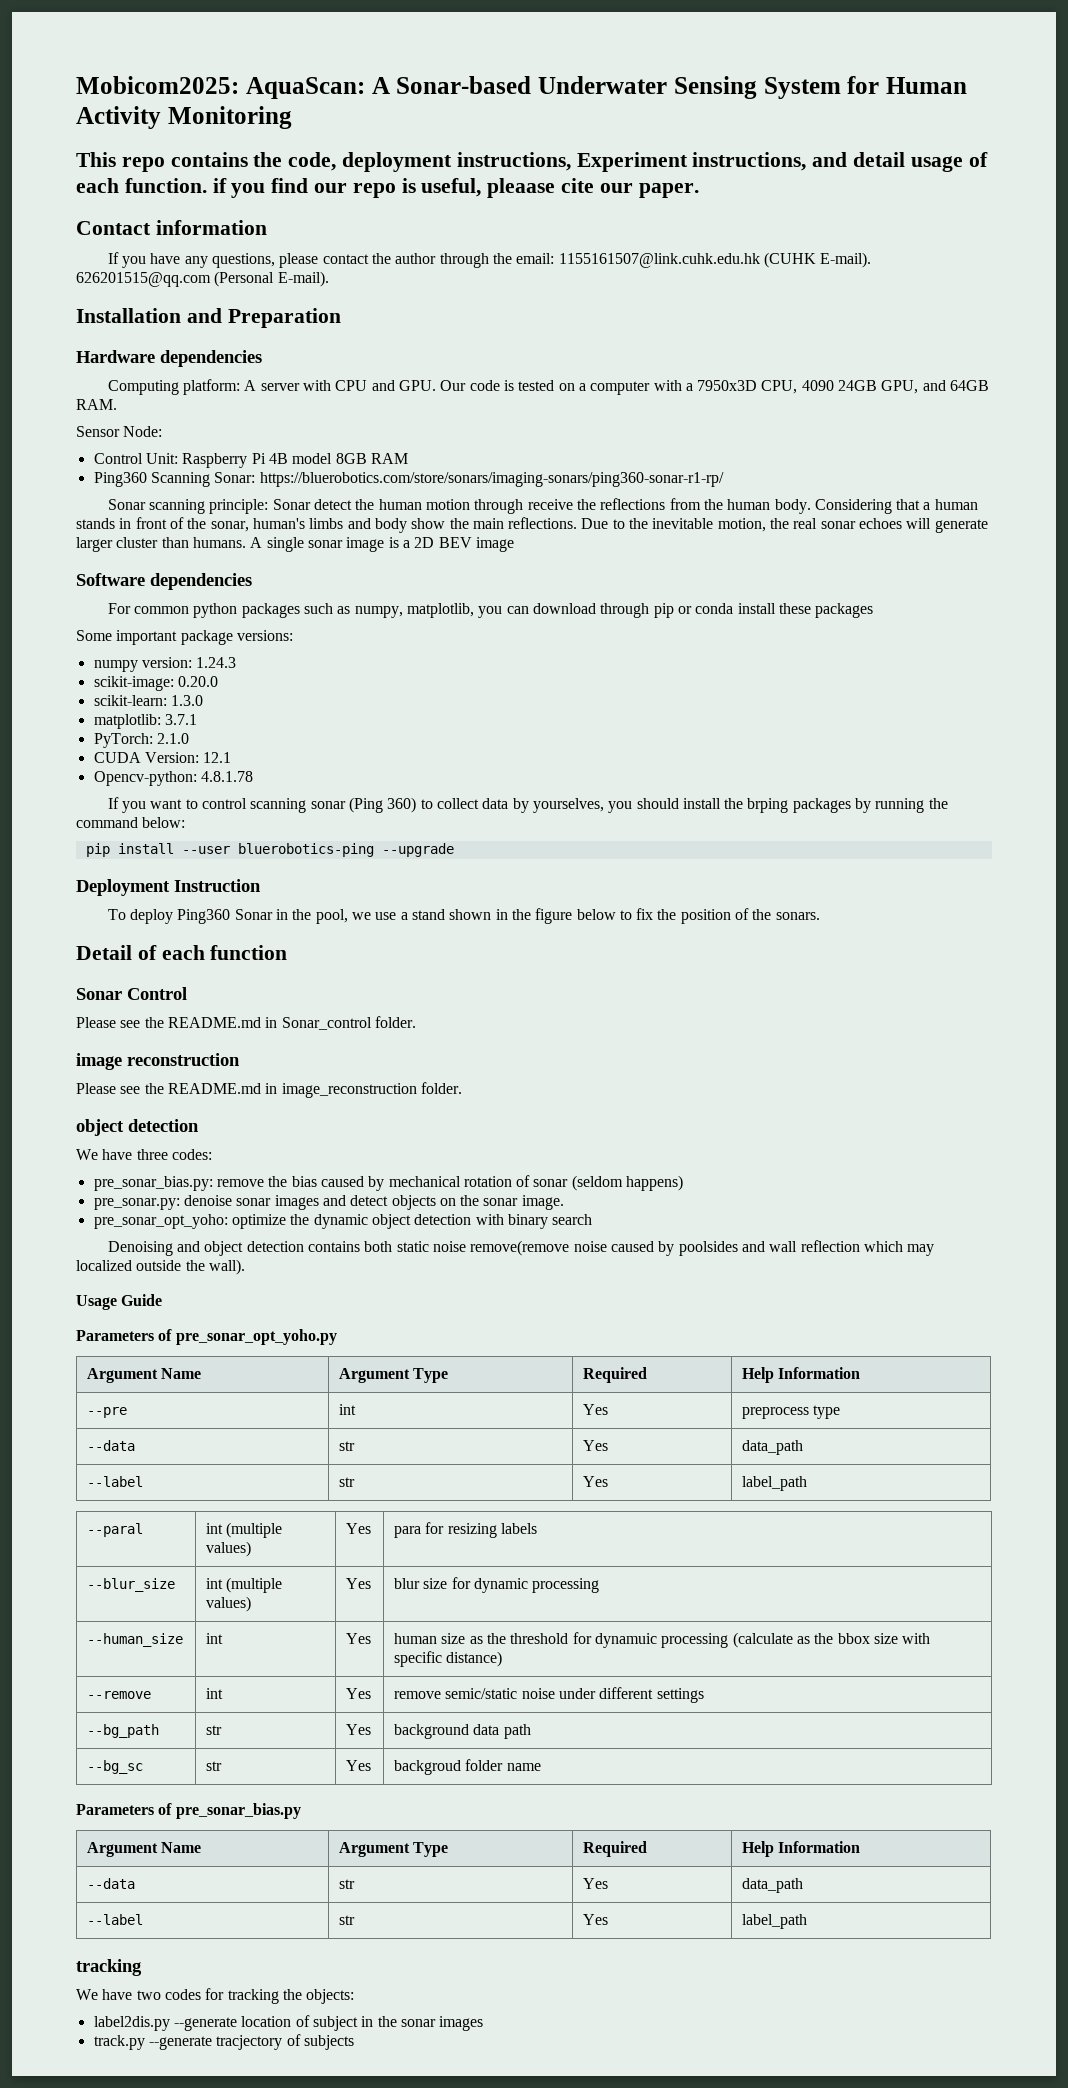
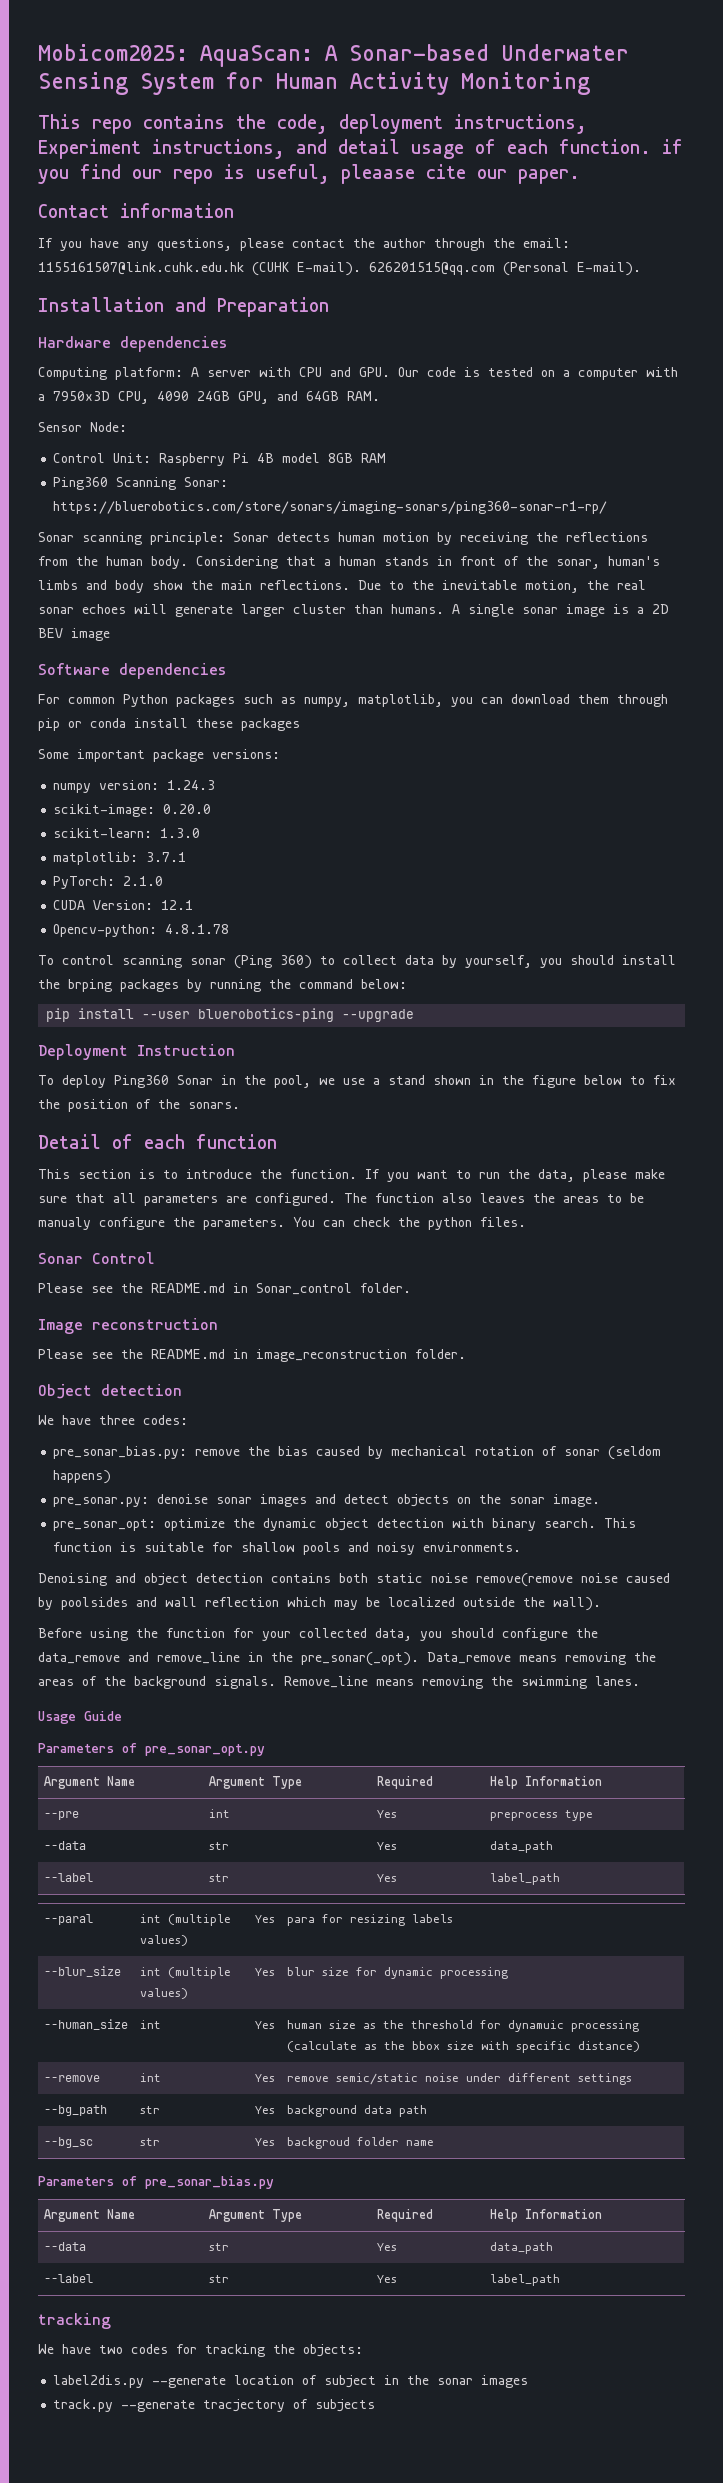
- Sonar scanning principle: Sonar detect the human motion through receive the reflections from the human body.
+ Sonar scanning principle: Sonar detects human motion by receiving the reflections from the human body.
- For common python packages such as numpy, matplotlib, you can download through pip or conda install these packages
+ For common Python packages such as numpy, matplotlib, you can download them through pip or conda install these packages
- If you want to control scanning sonar (Ping 360) to collect data by yourselves, you should install the brping packages by running the command below:
+ To control scanning sonar (Ping 360) to collect data by yourself, you should install the brping packages by running the command below:
+ This section is to introduce the function. If you want to run the data, please make sure that all parameters are configured. The function also leaves the areas to be manualy configure the parameters. You can check the python files.
- image reconstruction
+ Image reconstruction
  Please see the README.md in image_reconstruction folder.
- object detection
+ Object detection
- pre_sonar_opt_yoho: optimize the dynamic object detection with binary search
+ pre_sonar_opt: optimize the dynamic object detection with binary search. This function is suitable for shallow pools and noisy environments.
- Denoising and object detection contains both static noise remove(remove noise caused by poolsides and wall reflection which may localized outside the wall).
+ Denoising and object detection contains both static noise remove(remove noise caused by poolsides and wall reflection which may be localized outside the wall).
+ Before using the function for your collected data, you should configure the data_remove and remove_line in the pre_sonar(_opt). Data_remove means removing the areas of the background signals. Remove_line means removing the swimming lanes.
- Parameters of pre_sonar_opt_yoho.py
+ Parameters of pre_sonar_opt.py

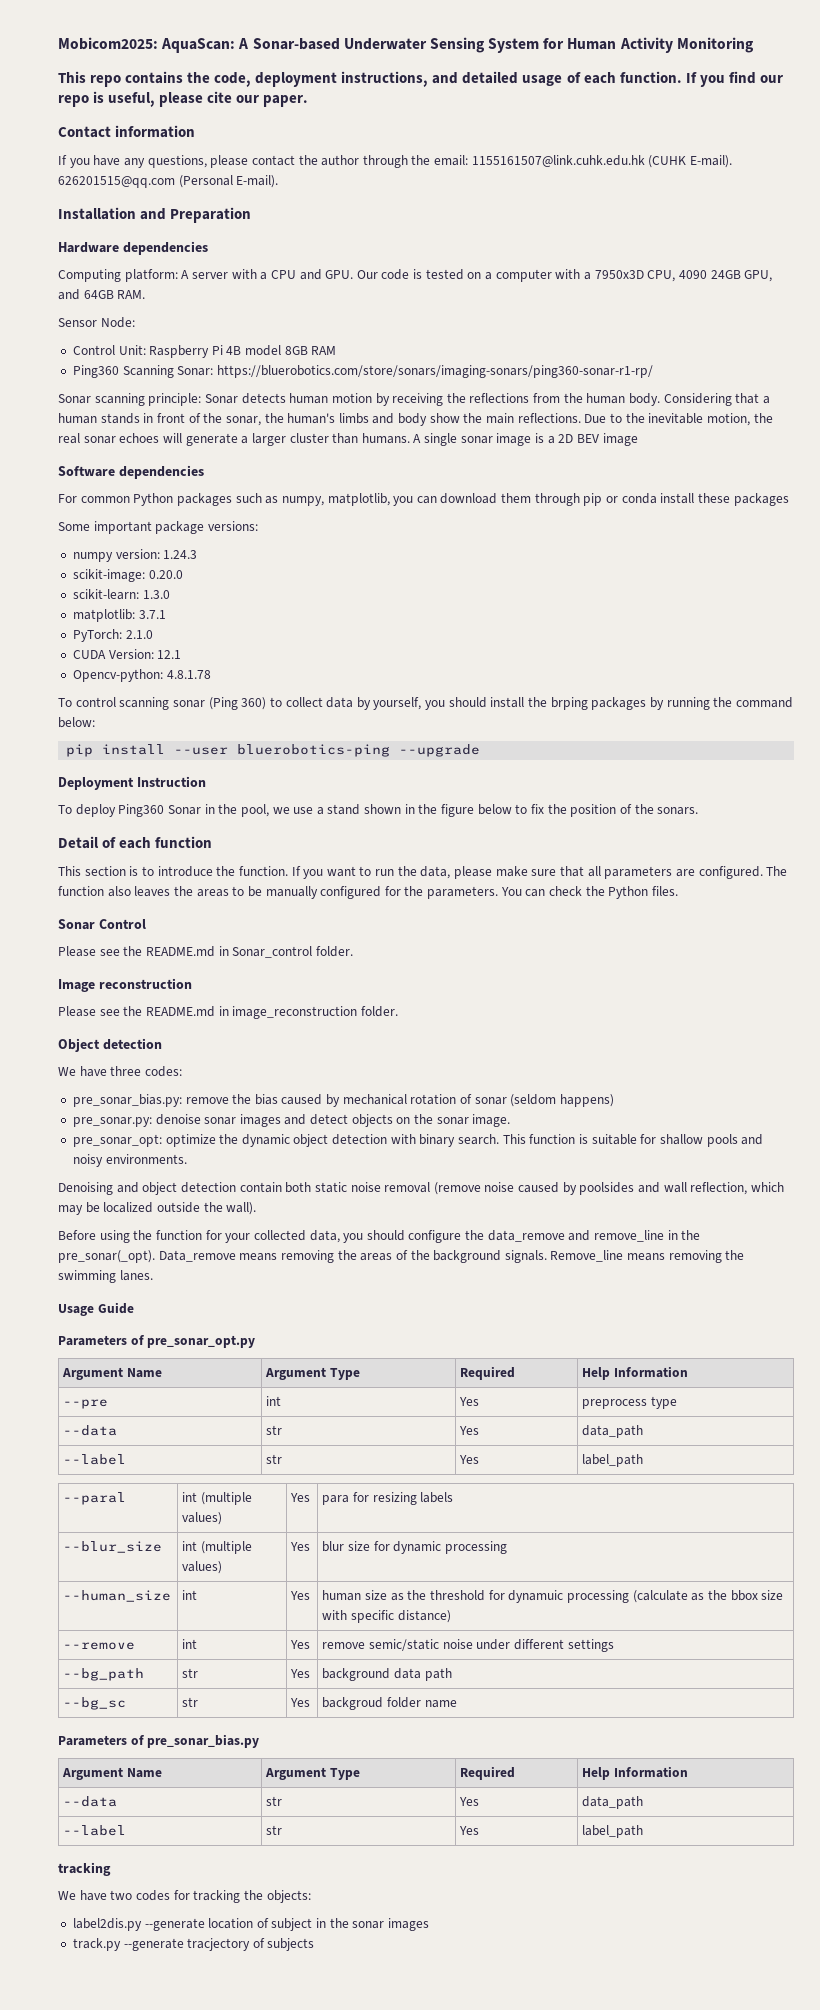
- This repo contains the code, deployment instructions, Experiment instructions, and detail usage of each function. if you find our repo is useful, pleaase cite our paper.
+ This repo contains the code, deployment instructions, and detailed usage of each function. If you find our repo is useful, please cite our paper.
- Computing platform: A server with CPU and GPU. Our code is tested on a computer with a 7950x3D CPU, 4090 24GB GPU, and 64GB RAM.
+ Computing platform: A server with a CPU and GPU. Our code is tested on a computer with a 7950x3D CPU, 4090 24GB GPU, and 64GB RAM.
- Considering that a human stands in front of the sonar, human's limbs and body show the main reflections.
+ Considering that a human stands in front of the sonar, the human's limbs and body show the main reflections.
- Due to the inevitable motion, the real sonar echoes will generate larger cluster than humans.
+ Due to the inevitable motion, the real sonar echoes will generate a larger cluster than humans.
- The function also leaves the areas to be manualy configure the parameters.
+ The function also leaves the areas to be manually configured for the parameters.
- You can check the python files.
+ You can check the Python files.
- Denoising and object detection contains both static noise remove(remove noise caused by poolsides and wall reflection which may be localized outside the wall).
+ Denoising and object detection contain both static noise removal (remove noise caused by poolsides and wall reflection, which may be localized outside the wall).

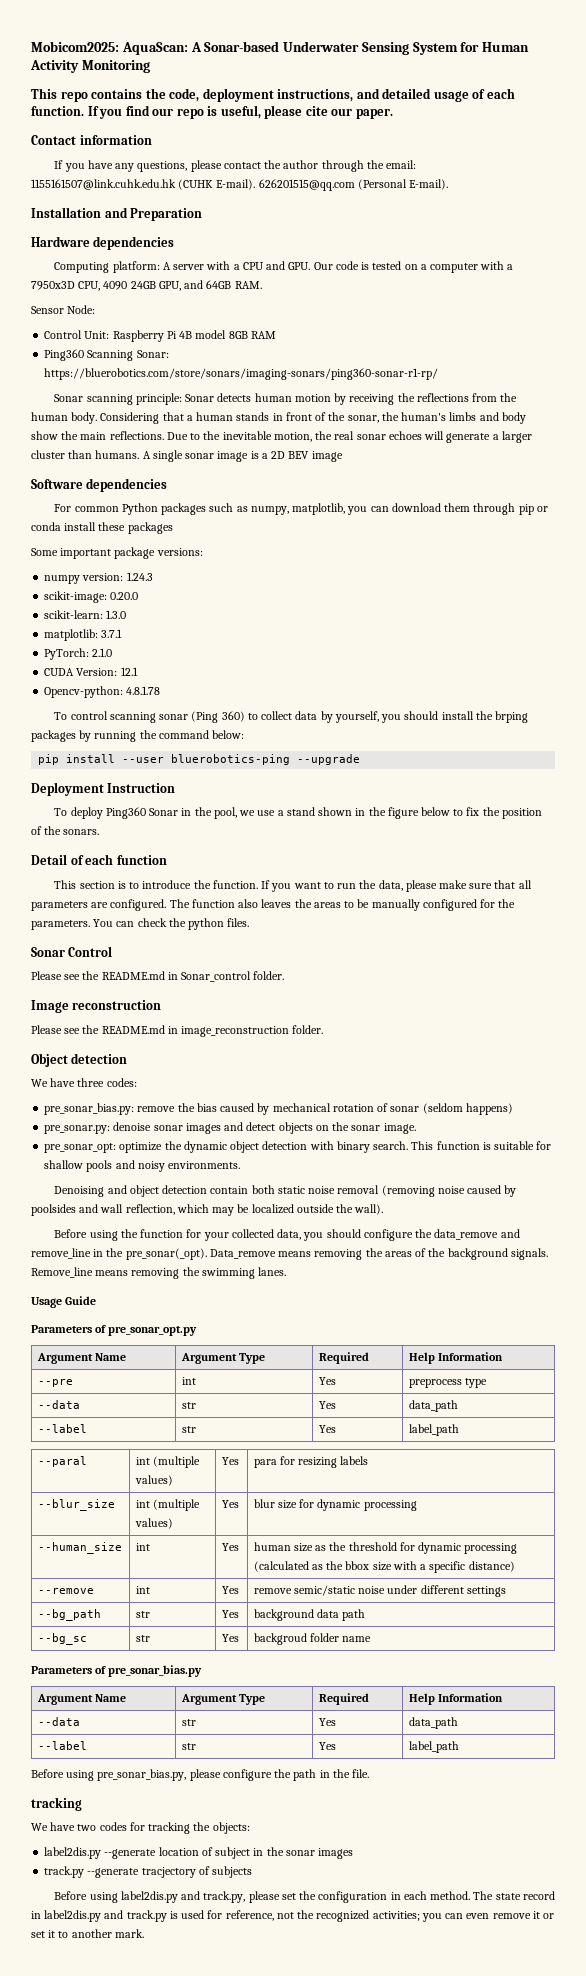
- You can check the Python files.
+ You can check the python files.
- Denoising and object detection contain both static noise removal (remove noise caused by poolsides and wall reflection, which may be localized outside the wall).
+ Denoising and object detection contain both static noise removal (removing noise caused by poolsides and wall reflection, which may be localized outside the wall).
- --human_size | int | Yes | human size as the threshold for dynamuic processing (calculate as the bbox size with specific distance)
+ --human_size | int | Yes | human size as the threshold for dynamic processing (calculated as the bbox size with a specific distance)
+ Before using pre_sonar_bias.py, please configure the path in the file.
+ Before using label2dis.py and track.py, please set the configuration in each method. The state record in label2dis.py and track.py is used for reference, not the recognized activities; you can even remove it or set it to another mark.

